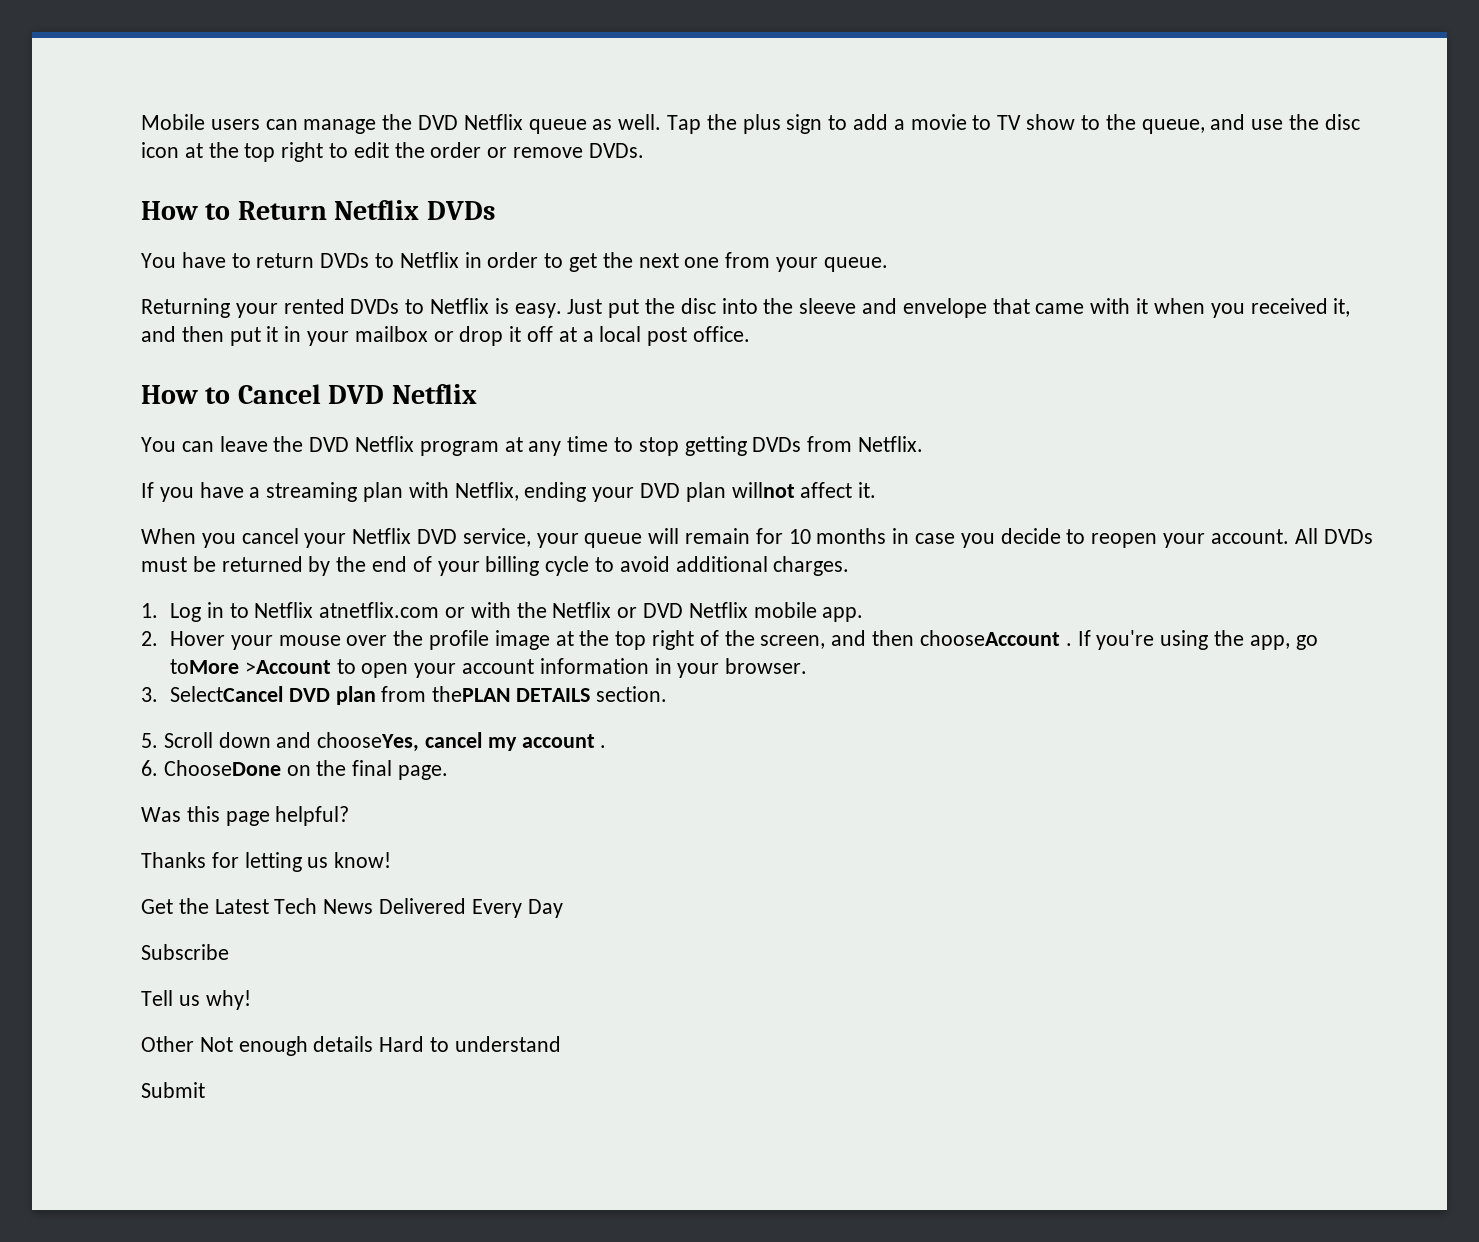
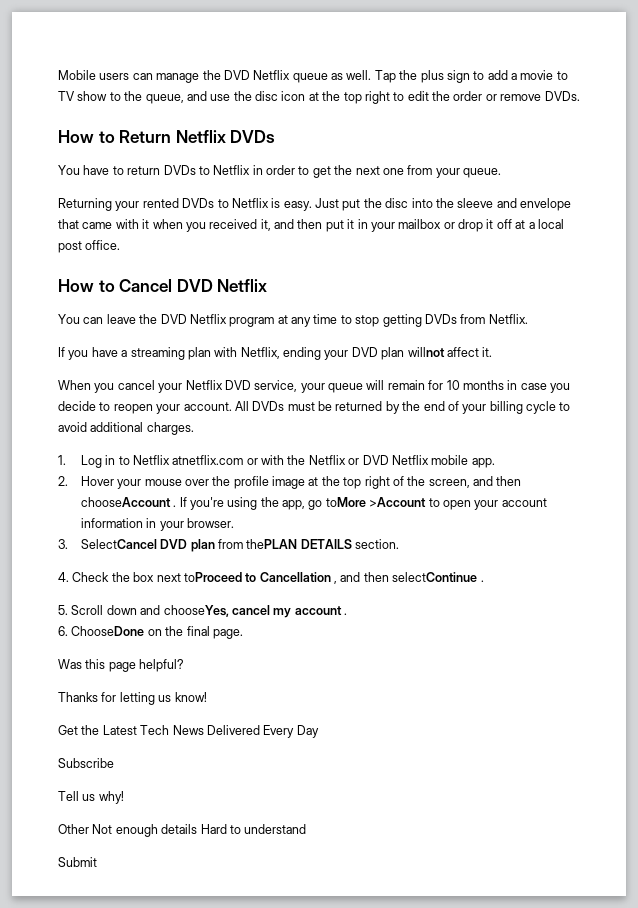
+ 4. Check the box next toProceed to Cancellation , and then selectContinue .

